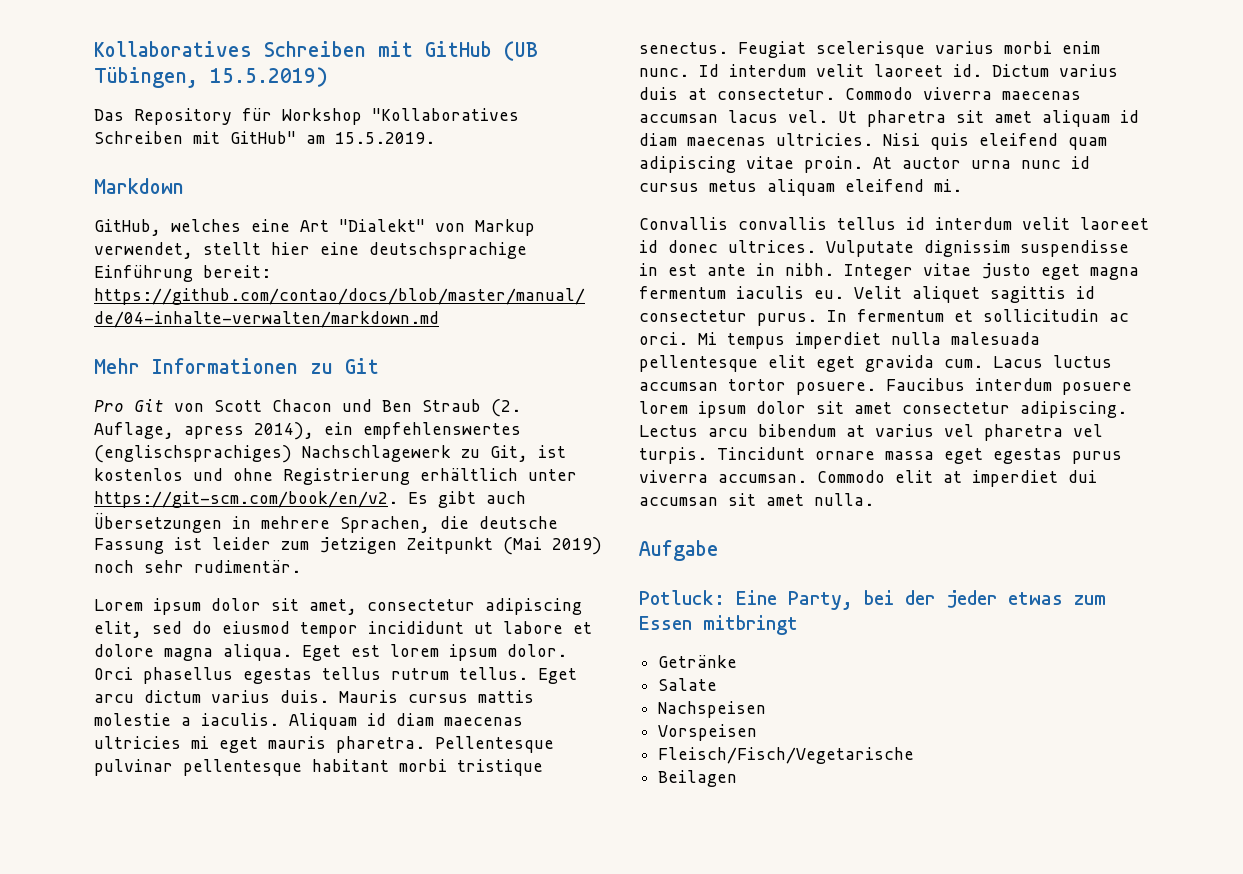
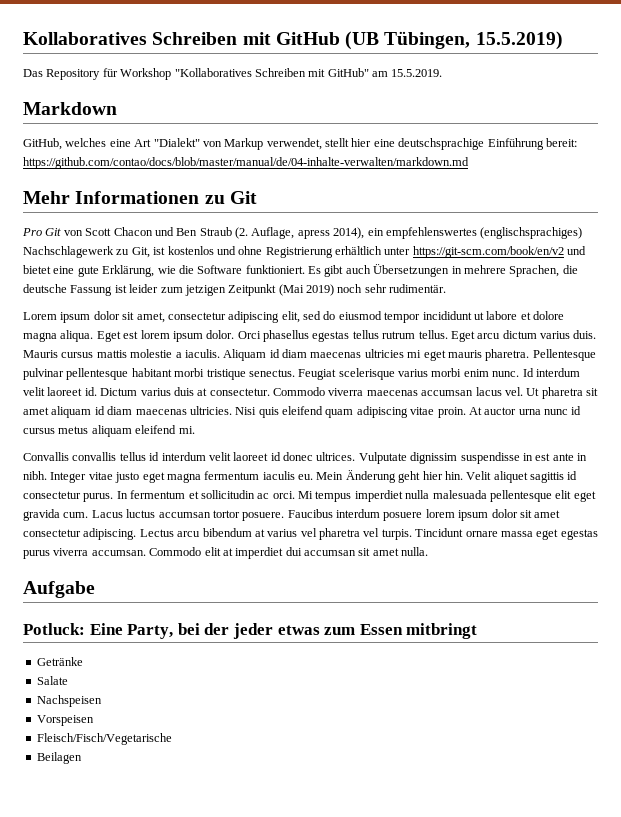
- Pro Git von Scott Chacon und Ben Straub (2. Auflage, apress 2014), ein empfehlenswertes (englischsprachiges) Nachschlagewerk zu Git, ist kostenlos und ohne Registrierung erhältlich unter https://git-scm.com/book/en/v2. Es gibt auch Übersetzungen in mehrere Sprachen, die deutsche Fassung ist leider zum jetzigen Zeitpunkt (Mai 2019) noch sehr rudimentär.
+ Pro Git von Scott Chacon und Ben Straub (2. Auflage, apress 2014), ein empfehlenswertes (englischsprachiges) Nachschlagewerk zu Git, ist kostenlos und ohne Registrierung erhältlich unter https://git-scm.com/book/en/v2 und bietet eine gute Erklärung, wie die Software funktioniert. Es gibt auch Übersetzungen in mehrere Sprachen, die deutsche Fassung ist leider zum jetzigen Zeitpunkt (Mai 2019) noch sehr rudimentär.
+ Mein Änderung geht hier hin.

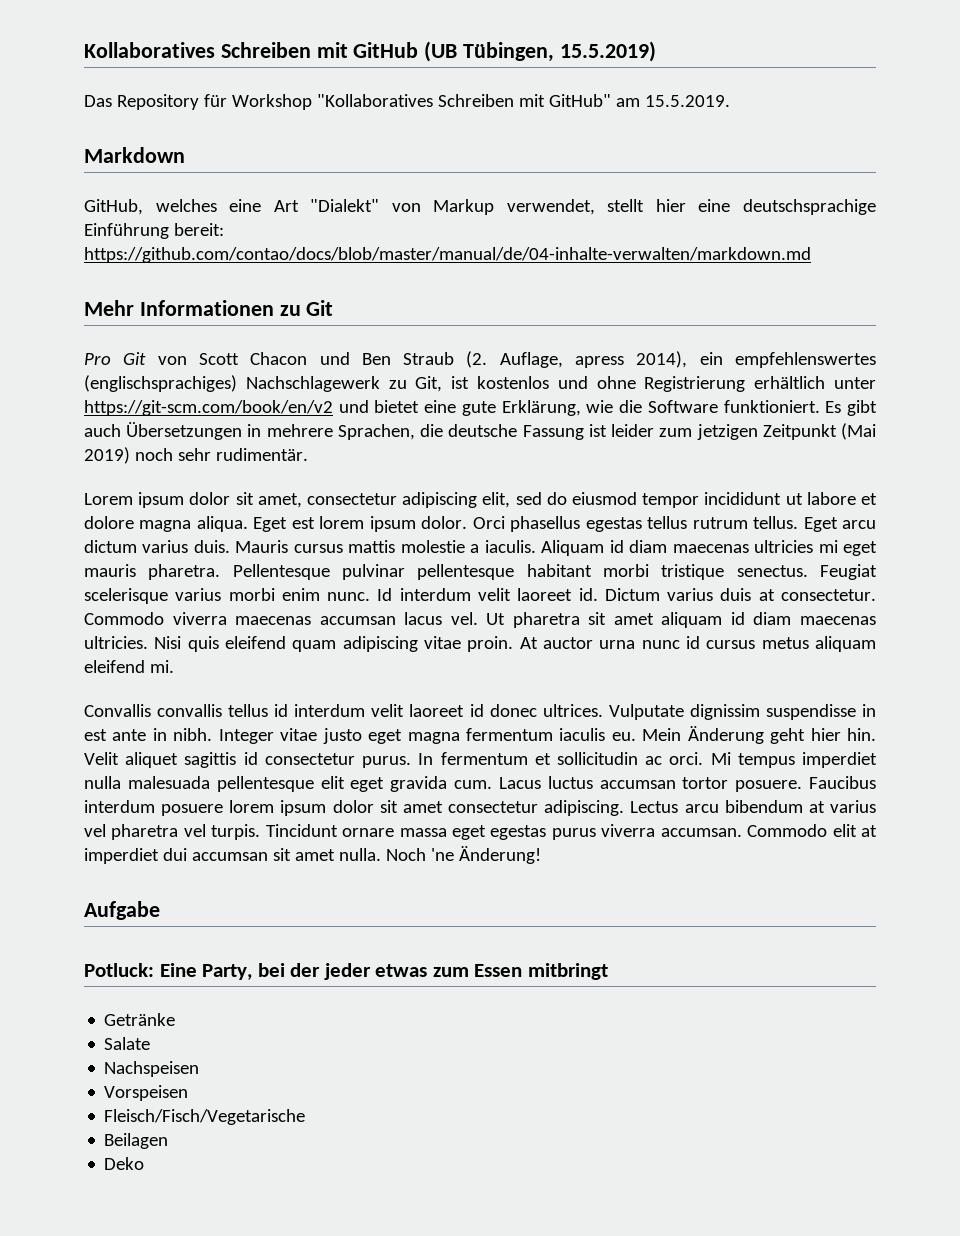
+ Noch 'ne Änderung!
+ Deko

